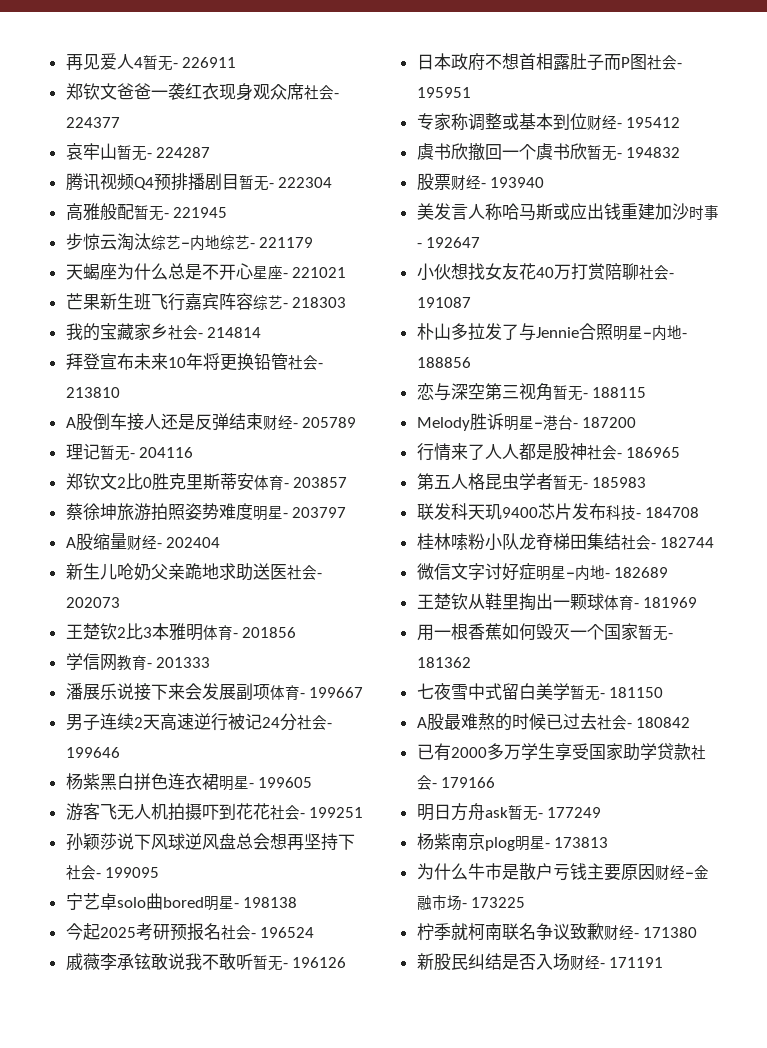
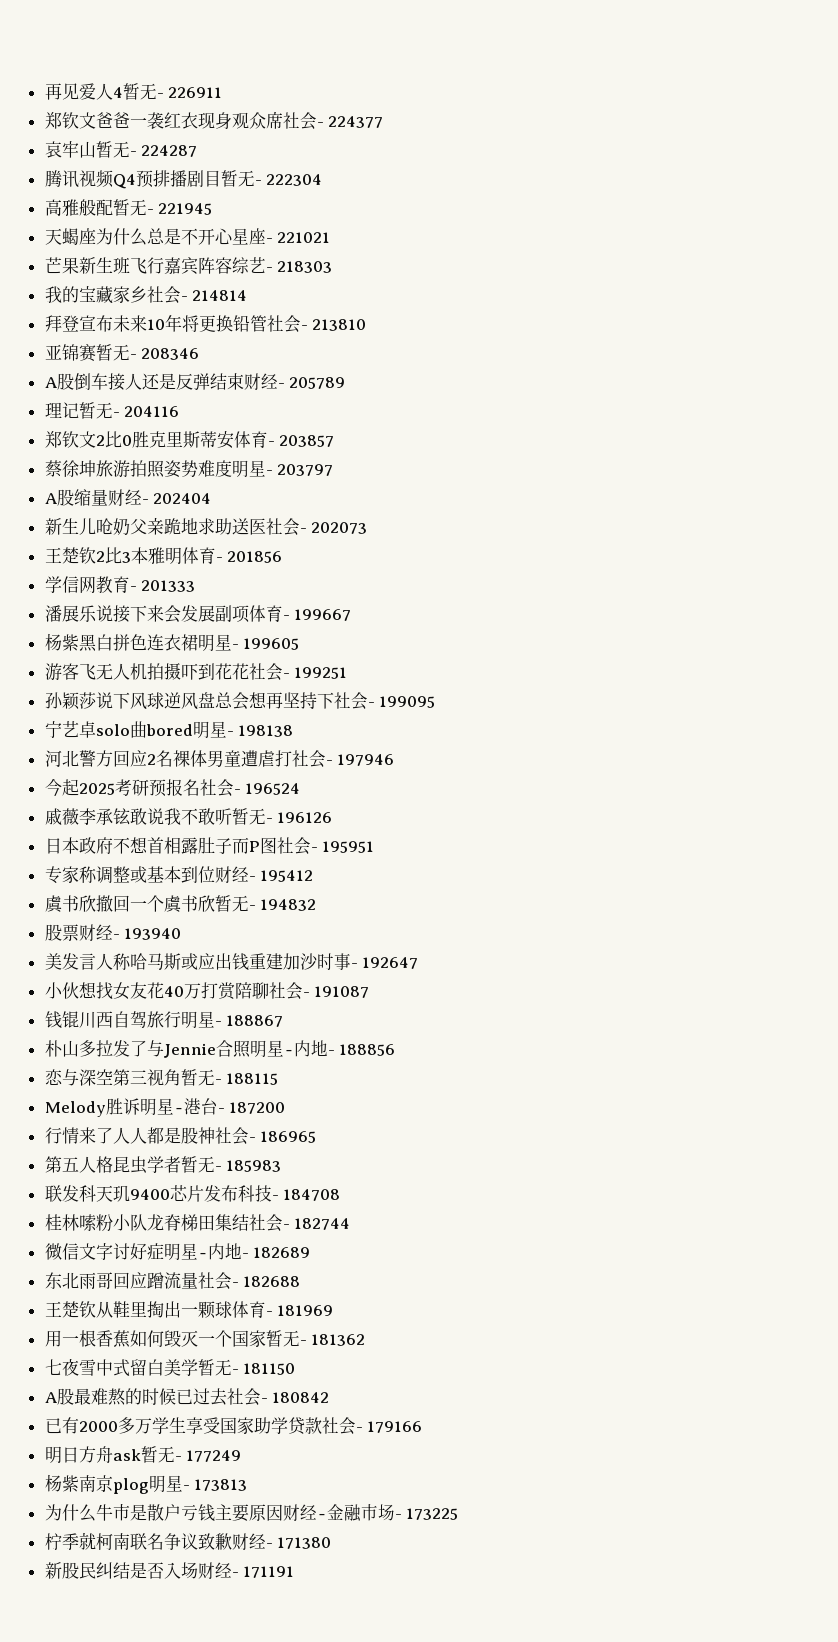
- 步惊云淘汰综艺-内地综艺- 221179
+ 亚锦赛暂无- 208346
- 男子连续2天高速逆行被记24分社会- 199646
+ 河北警方回应2名裸体男童遭虐打社会- 197946
+ 钱锟川西自驾旅行明星- 188867
+ 东北雨哥回应蹭流量社会- 182688

